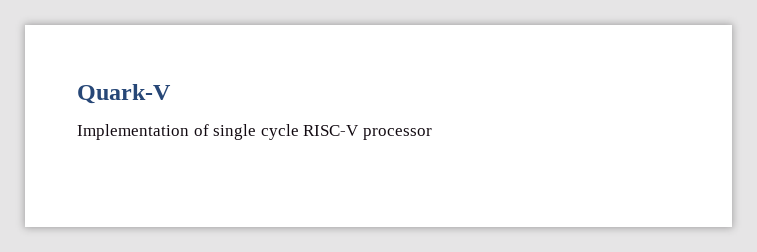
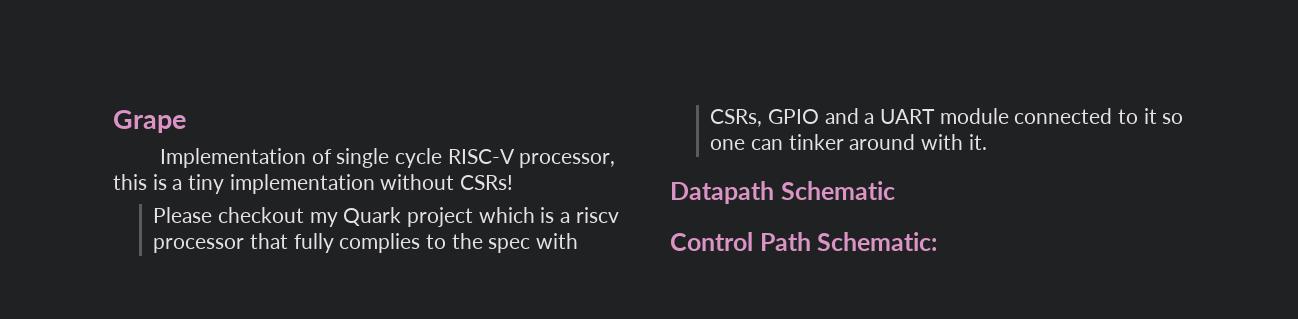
- Quark-V
+ Grape
- Implementation of single cycle RISC-V processor
+ Implementation of single cycle RISC-V processor, this is a tiny implementation without CSRs!
+ Please checkout my Quark project which is a riscv processor that fully complies to the spec with CSRs, GPIO and a UART module connected to it so one can tinker around with it.
+ Datapath Schematic
+ Control Path Schematic:

